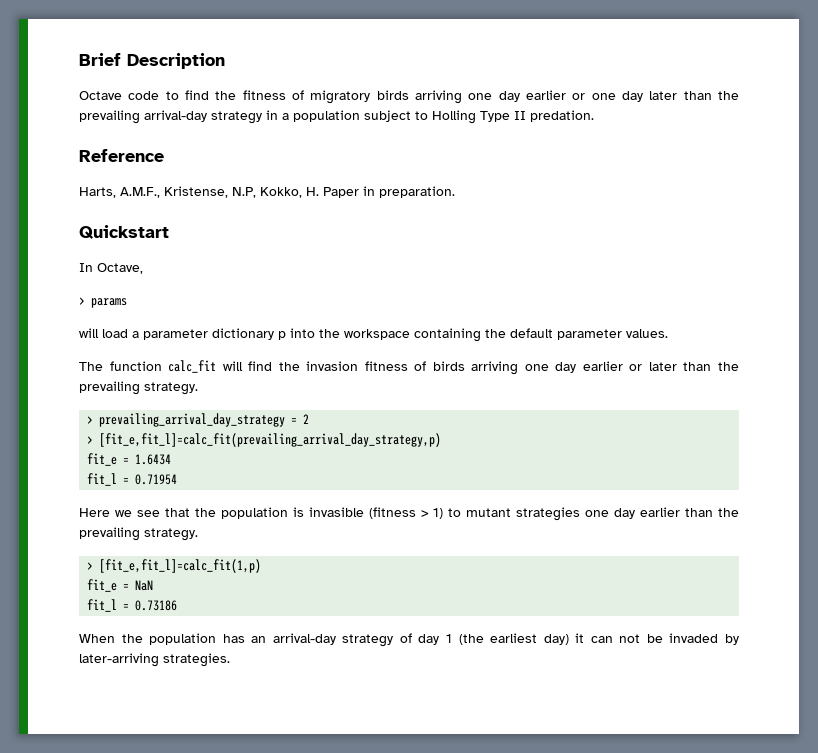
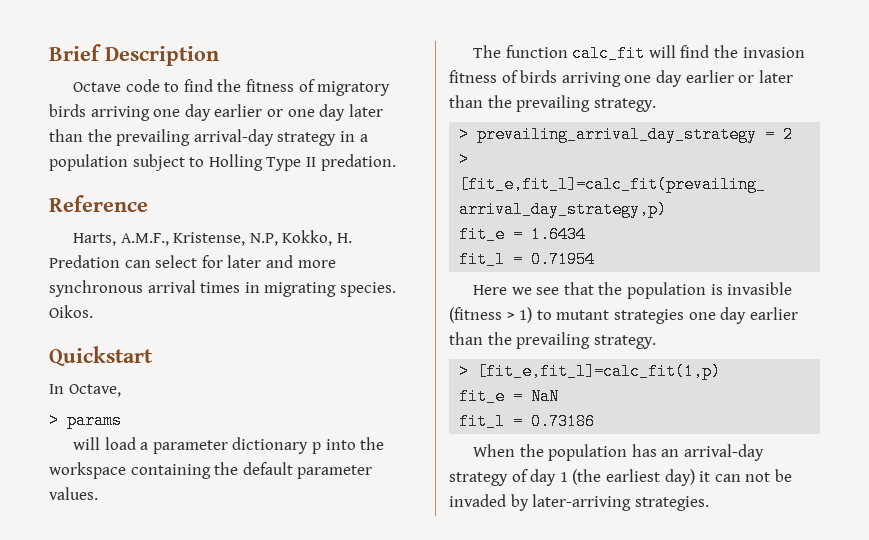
- Harts, A.M.F., Kristense, N.P, Kokko, H. Paper in preparation.
+ Harts, A.M.F., Kristense, N.P, Kokko, H. Predation can select for later and more synchronous arrival times in migrating species. Oikos.

